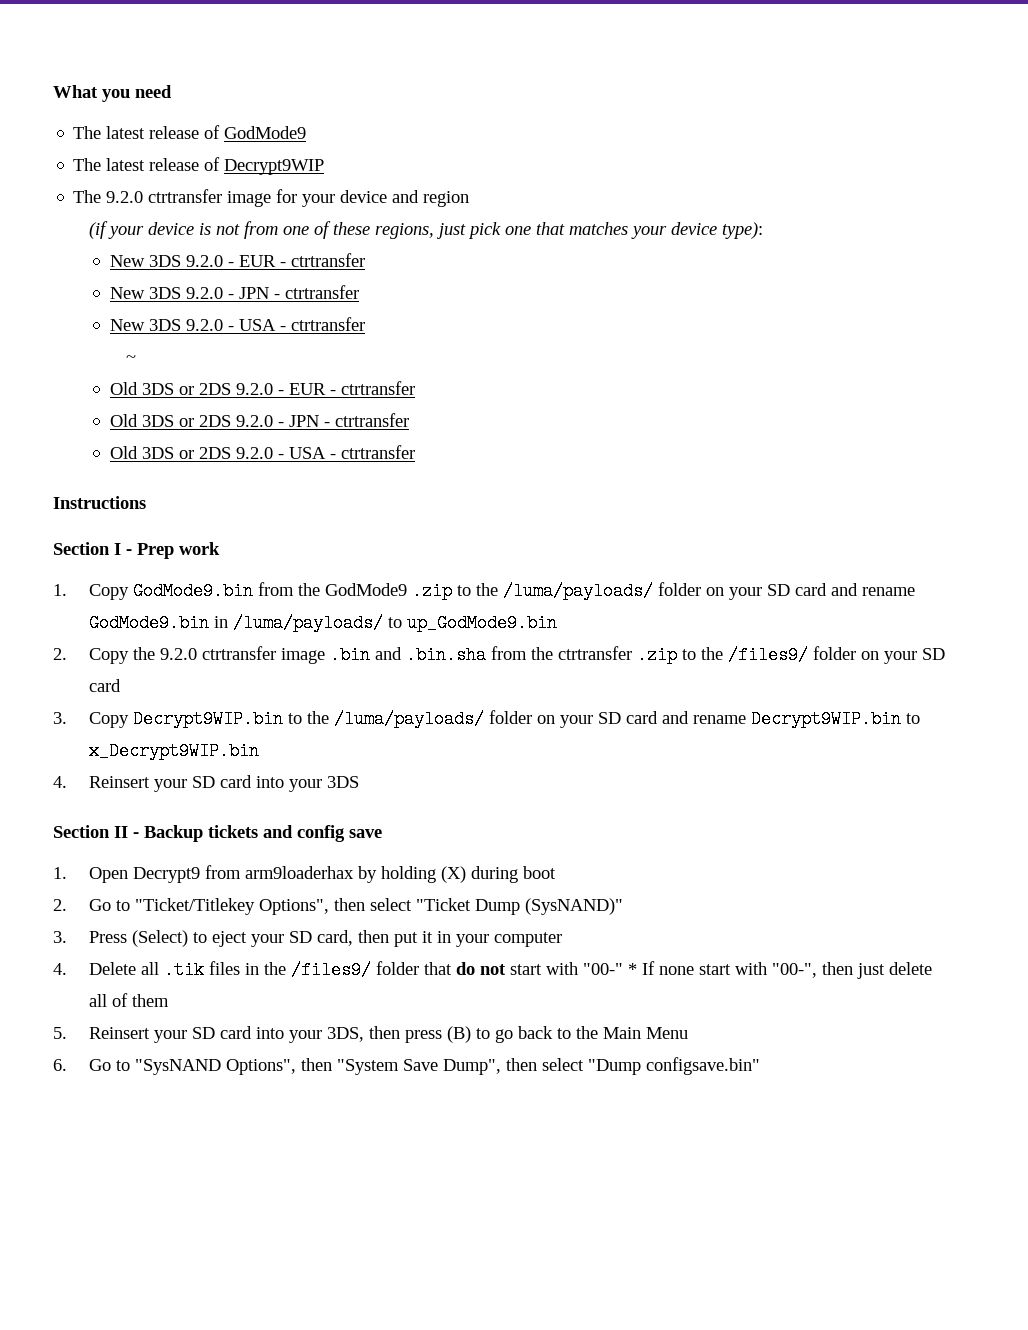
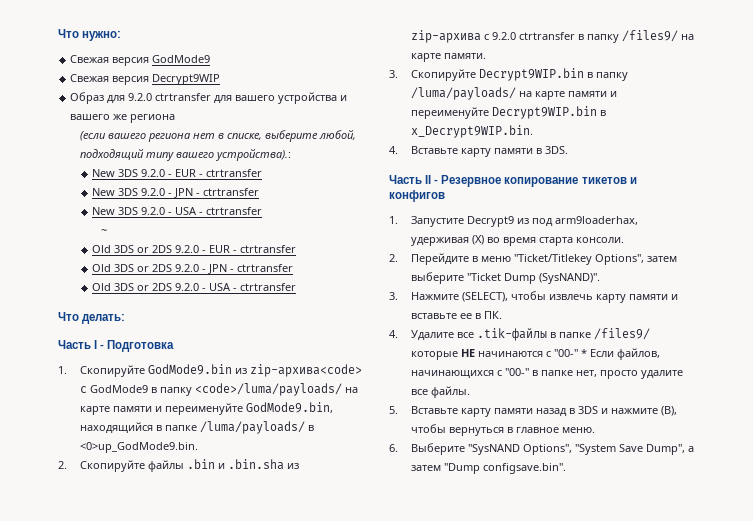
- What you need
- The latest release of GodMode9
- The latest release of Decrypt9WIP
- The 9.2.0 ctrtransfer image for your device and region
- (if your device is not from one of these regions, just pick one that matches your device type):
+ Что нужно:
+ Свежая версия GodMode9
+ Свежая версия Decrypt9WIP
+ Образ для 9.2.0 ctrtransfer для вашего устройства и вашего же региона
+ (если вашего региона нет в списке, выберите любой, подходящий типу вашего устройства).:
- Instructions
- Section I - Prep work
- 1. Copy GodMode9.bin from the GodMode9 .zip to the /luma/payloads/ folder on your SD card and rename GodMode9.bin in /luma/payloads/ to up_GodMode9.bin
- 2. Copy the 9.2.0 ctrtransfer image .bin and .bin.sha from the ctrtransfer .zip to the /files9/ folder on your SD card
- 3. Copy Decrypt9WIP.bin to the /luma/payloads/ folder on your SD card and rename Decrypt9WIP.bin to x_Decrypt9WIP.bin
- 4. Reinsert your SD card into your 3DS
- Section II - Backup tickets and config save
- 1. Open Decrypt9 from arm9loaderhax by holding (X) during boot
- 2. Go to "Ticket/Titlekey Options", then select "Ticket Dump (SysNAND)"
- 3. Press (Select) to eject your SD card, then put it in your computer
- 4. Delete all .tik files in the /files9/ folder that do not start with "00-" * If none start with "00-", then just delete all of them
- 5. Reinsert your SD card into your 3DS, then press (B) to go back to the Main Menu
+ Что делать:
+ Часть I - Подготовка
+ 1. Скопируйте GodMode9.bin из zip-архива<code> с GodMode9 в папку <code>/luma/payloads/ на карте памяти и переименуйте GodMode9.bin, находящийся в папке /luma/payloads/ в <0>up_GodMode9.bin.
+ 2. Скопируйте файлы .bin и .bin.sha из zip-архива с 9.2.0 ctrtransfer в папку /files9/ на карте памяти.
+ 3. Скопируйте Decrypt9WIP.bin в папку /luma/payloads/ на карте памяти и переименуйте Decrypt9WIP.bin в x_Decrypt9WIP.bin.
+ 4. Вставьте карту памяти в 3DS.
+ Часть II - Резервное копирование тикетов и конфигов
+ 1. Запустите Decrypt9 из под arm9loaderhax, удерживая (X) во время старта консоли.
+ 2. Перейдите в меню "Ticket/Titlekey Options", затем выберите "Ticket Dump (SysNAND)".
+ 3. Нажмите (SELECT), чтобы извлечь карту памяти и вставьте ее в ПК.
+ 4. Удалите все .tik-файлы в папке /files9/ которые НЕ начинаются с "00-" * Если файлов, начинающихся с "00-" в папке нет, просто удалите все файлы.
+ 5. Вставьте карту памяти назад в 3DS и нажмите (B), чтобы вернуться в главное меню.
- 6. Go to "SysNAND Options", then "System Save Dump", then select "Dump configsave.bin"
+ 6. Выберите "SysNAND Options", "System Save Dump", а затем "Dump configsave.bin".

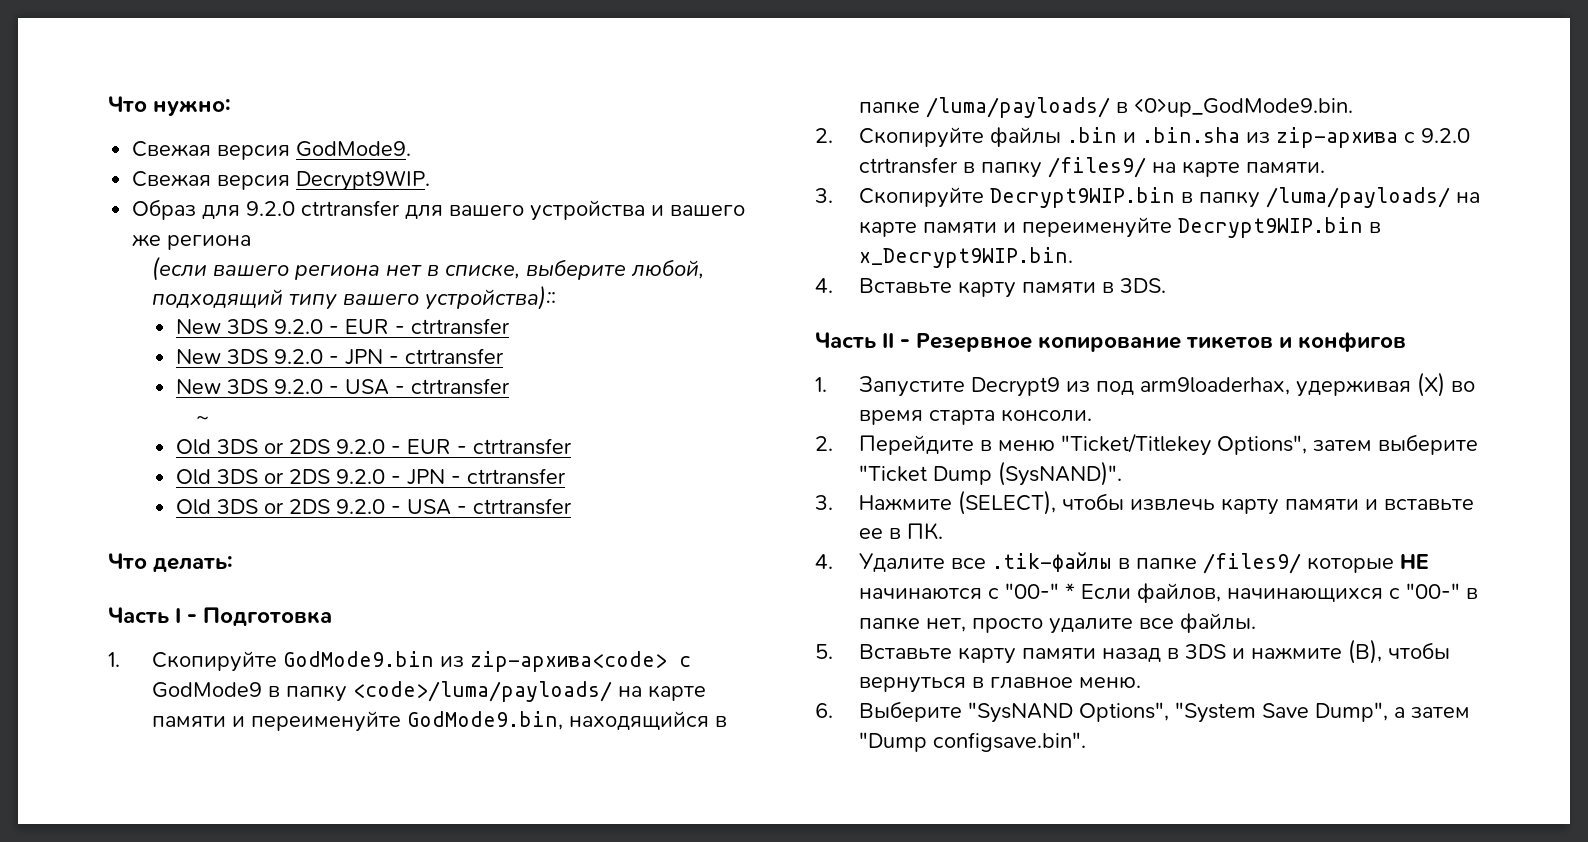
- Свежая версия GodMode9
- Свежая версия Decrypt9WIP
+ Свежая версия GodMode9.
+ Свежая версия Decrypt9WIP.
- (если вашего региона нет в списке, выберите любой, подходящий типу вашего устройства).:
+ (если вашего региона нет в списке, выберите любой, подходящий типу вашего устройства)::

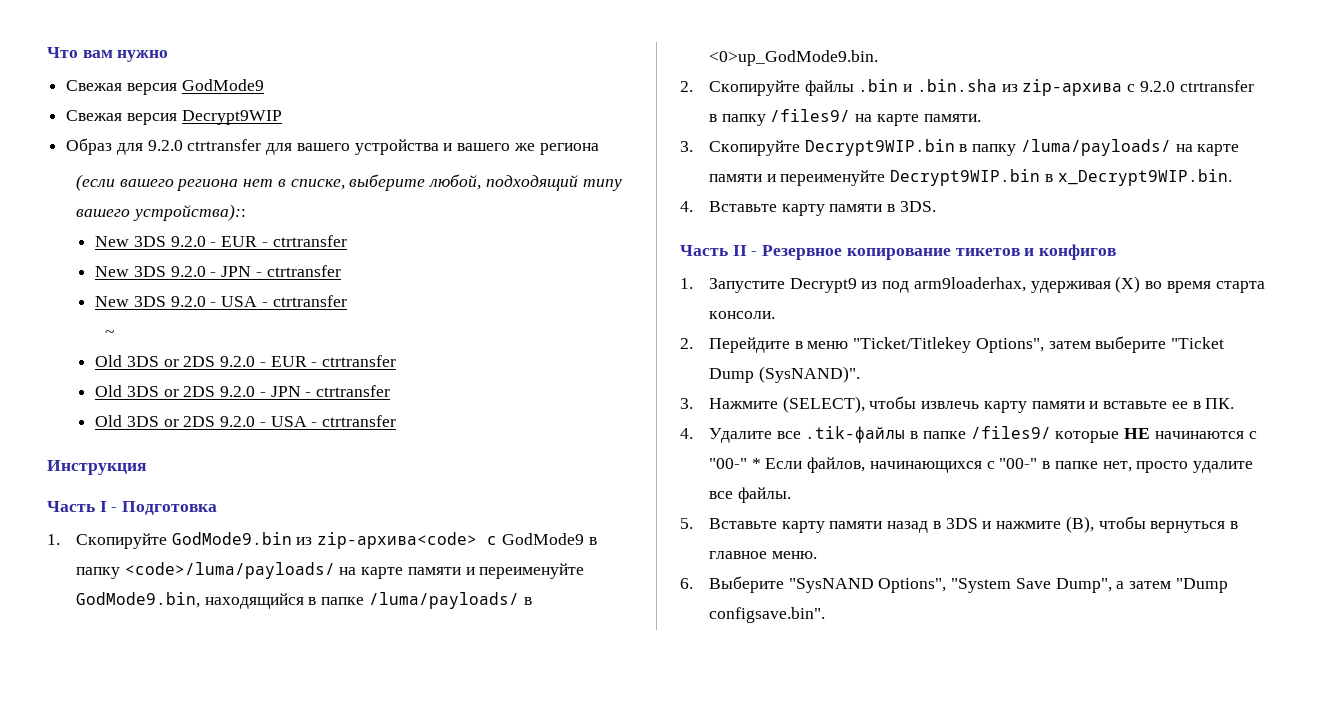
- Что нужно:
- Свежая версия GodMode9.
- Свежая версия Decrypt9WIP.
+ Что вам нужно
+ Свежая версия GodMode9
+ Свежая версия Decrypt9WIP
- Что делать:
+ Инструкция

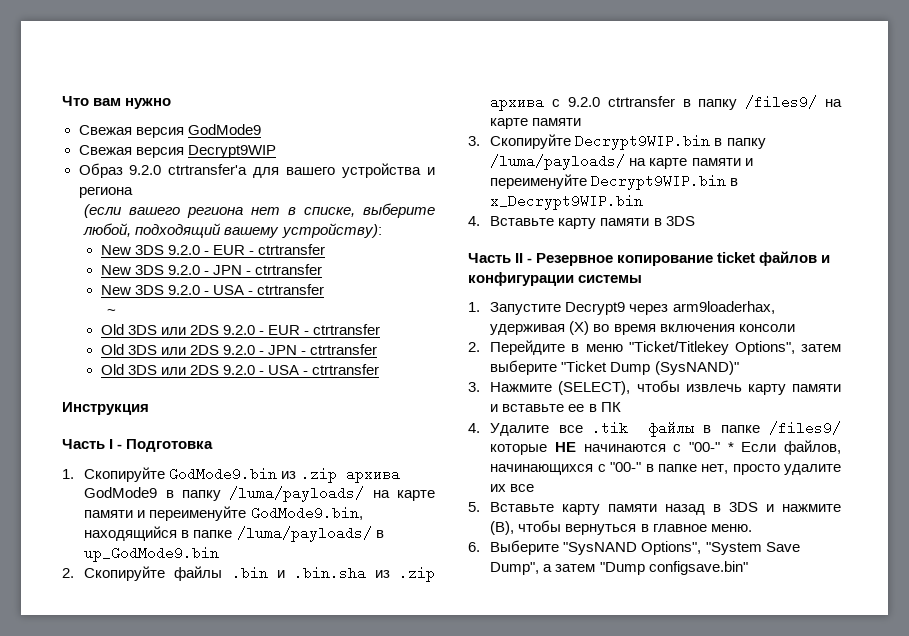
- Образ для 9.2.0 ctrtransfer для вашего устройства и вашего же региона
+ Образ 9.2.0 ctrtransfer'а для вашего устройства и региона
- (если вашего региона нет в списке, выберите любой, подходящий типу вашего устройства)::
+ (если вашего региона нет в списке, выберите любой, подходящий вашему устройству):
- Old 3DS or 2DS 9.2.0 - EUR - ctrtransfer
+ Old 3DS или 2DS 9.2.0 - EUR - ctrtransfer
- Old 3DS or 2DS 9.2.0 - JPN - ctrtransfer
+ Old 3DS или 2DS 9.2.0 - JPN - ctrtransfer
- Old 3DS or 2DS 9.2.0 - USA - ctrtransfer
+ Old 3DS или 2DS 9.2.0 - USA - ctrtransfer
- 1. Скопируйте GodMode9.bin из zip-архива<code> с GodMode9 в папку <code>/luma/payloads/ на карте памяти и переименуйте GodMode9.bin, находящийся в папке /luma/payloads/ в <0>up_GodMode9.bin.
+ 1. Скопируйте GodMode9.bin из .zip архива GodMode9 в папку /luma/payloads/ на карте памяти и переименуйте GodMode9.bin, находящийся в папке /luma/payloads/ в up_GodMode9.bin
- 2. Скопируйте файлы .bin и .bin.sha из zip-архива с 9.2.0 ctrtransfer в папку /files9/ на карте памяти.
+ 2. Скопируйте файлы .bin и .bin.sha из .zip архива с 9.2.0 ctrtransfer в папку /files9/ на карте памяти
- 3. Скопируйте Decrypt9WIP.bin в папку /luma/payloads/ на карте памяти и переименуйте Decrypt9WIP.bin в x_Decrypt9WIP.bin.
+ 3. Скопируйте Decrypt9WIP.bin в папку /luma/payloads/ на карте памяти и переименуйте Decrypt9WIP.bin в x_Decrypt9WIP.bin
- 4. Вставьте карту памяти в 3DS.
+ 4. Вставьте карту памяти в 3DS
- Часть II - Резервное копирование тикетов и конфигов
+ Часть II - Резервное копирование ticket файлов и конфигурации системы
- 1. Запустите Decrypt9 из под arm9loaderhax, удерживая (X) во время старта консоли.
+ 1. Запустите Decrypt9 через arm9loaderhax, удерживая (X) во время включения консоли
- 2. Перейдите в меню "Ticket/Titlekey Options", затем выберите "Ticket Dump (SysNAND)".
+ 2. Перейдите в меню "Ticket/Titlekey Options", затем выберите "Ticket Dump (SysNAND)"
- 3. Нажмите (SELECT), чтобы извлечь карту памяти и вставьте ее в ПК.
+ 3. Нажмите (SELECT), чтобы извлечь карту памяти и вставьте ее в ПК
- 4. Удалите все .tik-файлы в папке /files9/ которые НЕ начинаются с "00-" * Если файлов, начинающихся с "00-" в папке нет, просто удалите все файлы.
+ 4. Удалите все .tik файлы в папке /files9/ которые НЕ начинаются с "00-" * Если файлов, начинающихся с "00-" в папке нет, просто удалите их все
- 6. Выберите "SysNAND Options", "System Save Dump", а затем "Dump configsave.bin".
+ 6. Выберите "SysNAND Options", "System Save Dump", а затем "Dump configsave.bin"

